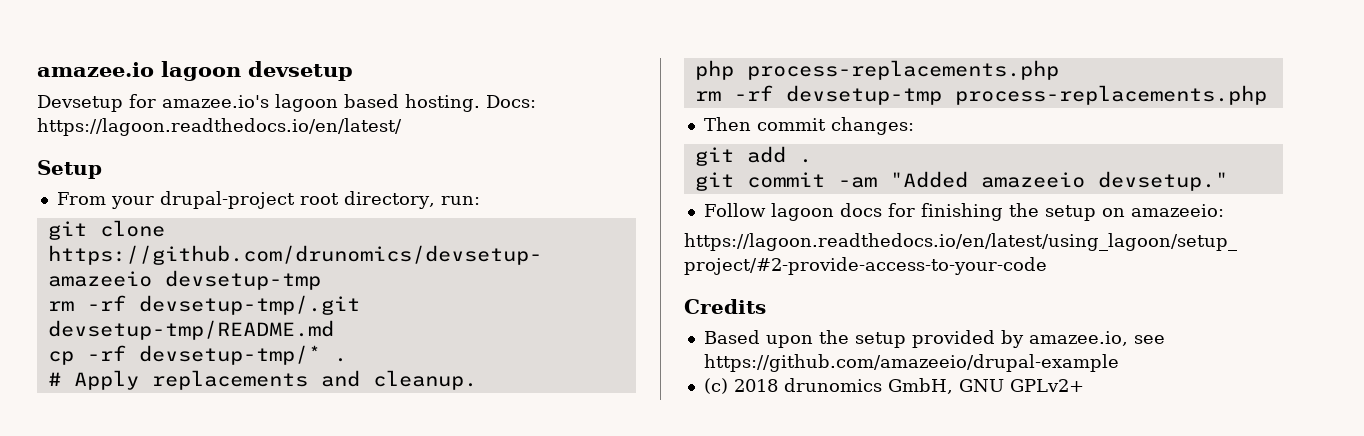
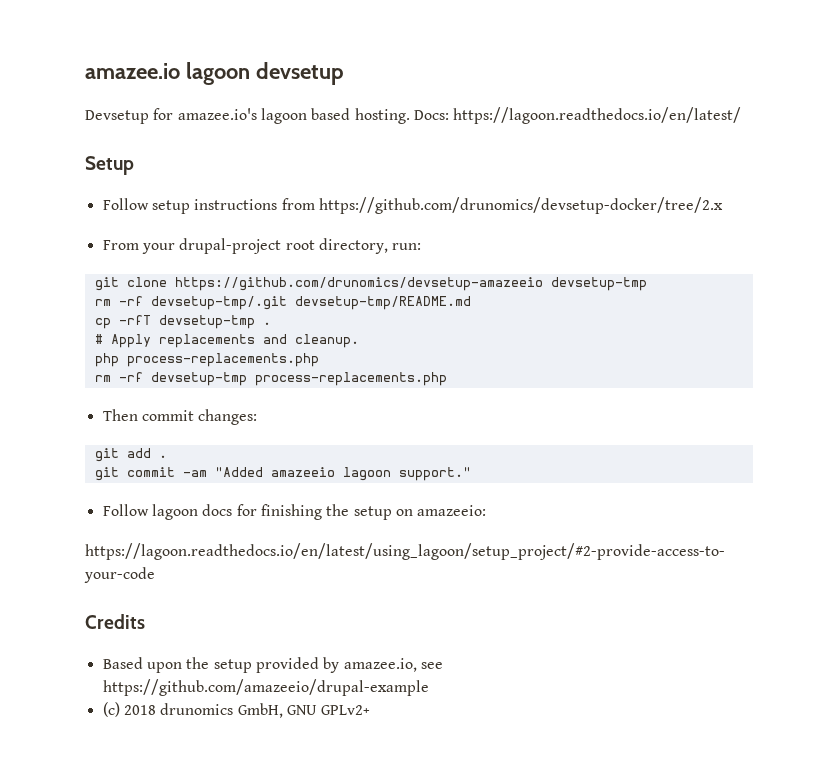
+ Follow setup instructions from https://github.com/drunomics/devsetup-docker/tree/2.x
- cp -rf devsetup-tmp/* .
+ cp -rfT devsetup-tmp .
- git commit -am "Added amazeeio devsetup."
+ git commit -am "Added amazeeio lagoon support."

